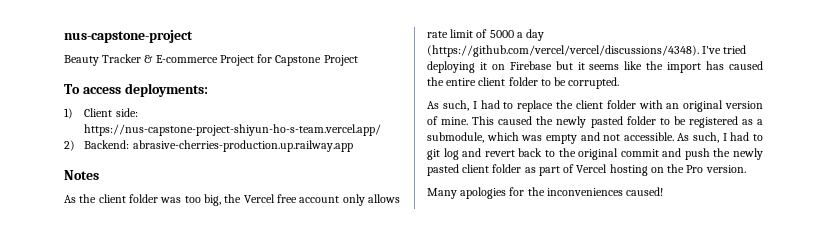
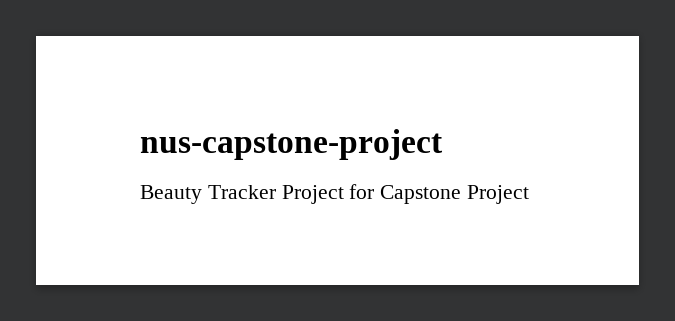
- Beauty Tracker & E-commerce Project for Capstone Project
+ Beauty Tracker Project for Capstone Project
- To access deployments:
- 1) Client side: https://nus-capstone-project-shiyun-ho-s-team.vercel.app/
- 2) Backend: abrasive-cherries-production.up.railway.app
- Notes
- As the client folder was too big, the Vercel free account only allows rate limit of 5000 a day (https://github.com/vercel/vercel/discussions/4348). I've tried deploying it on Firebase but it seems like the import has caused the entire client folder to be corrupted.
- As such, I had to replace the client folder with an original version of mine. This caused the newly pasted folder to be registered as a submodule, which was empty and not accessible. As such, I had to git log and revert back to the original commit and push the newly pasted client folder as part of Vercel hosting on the Pro version.
- Many apologies for the inconveniences caused!

